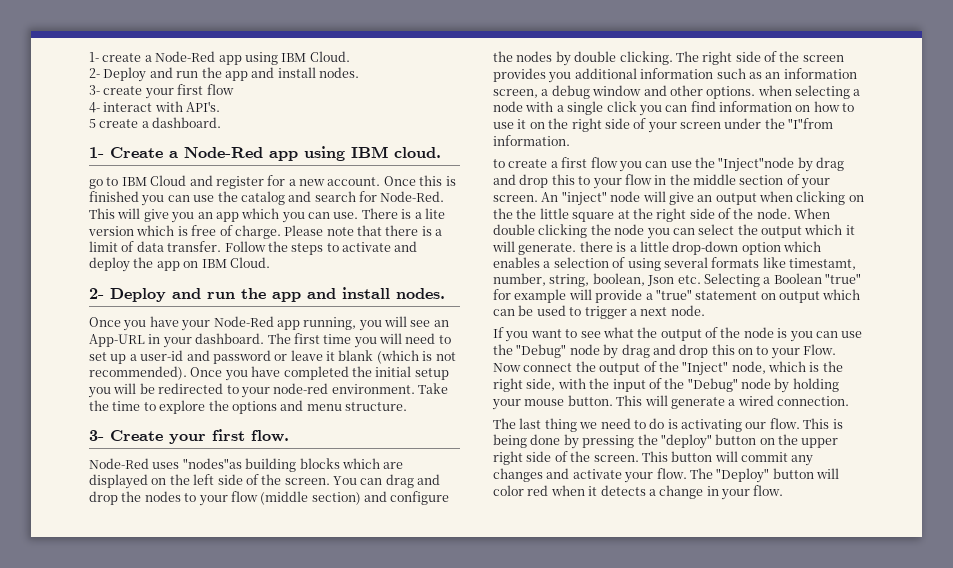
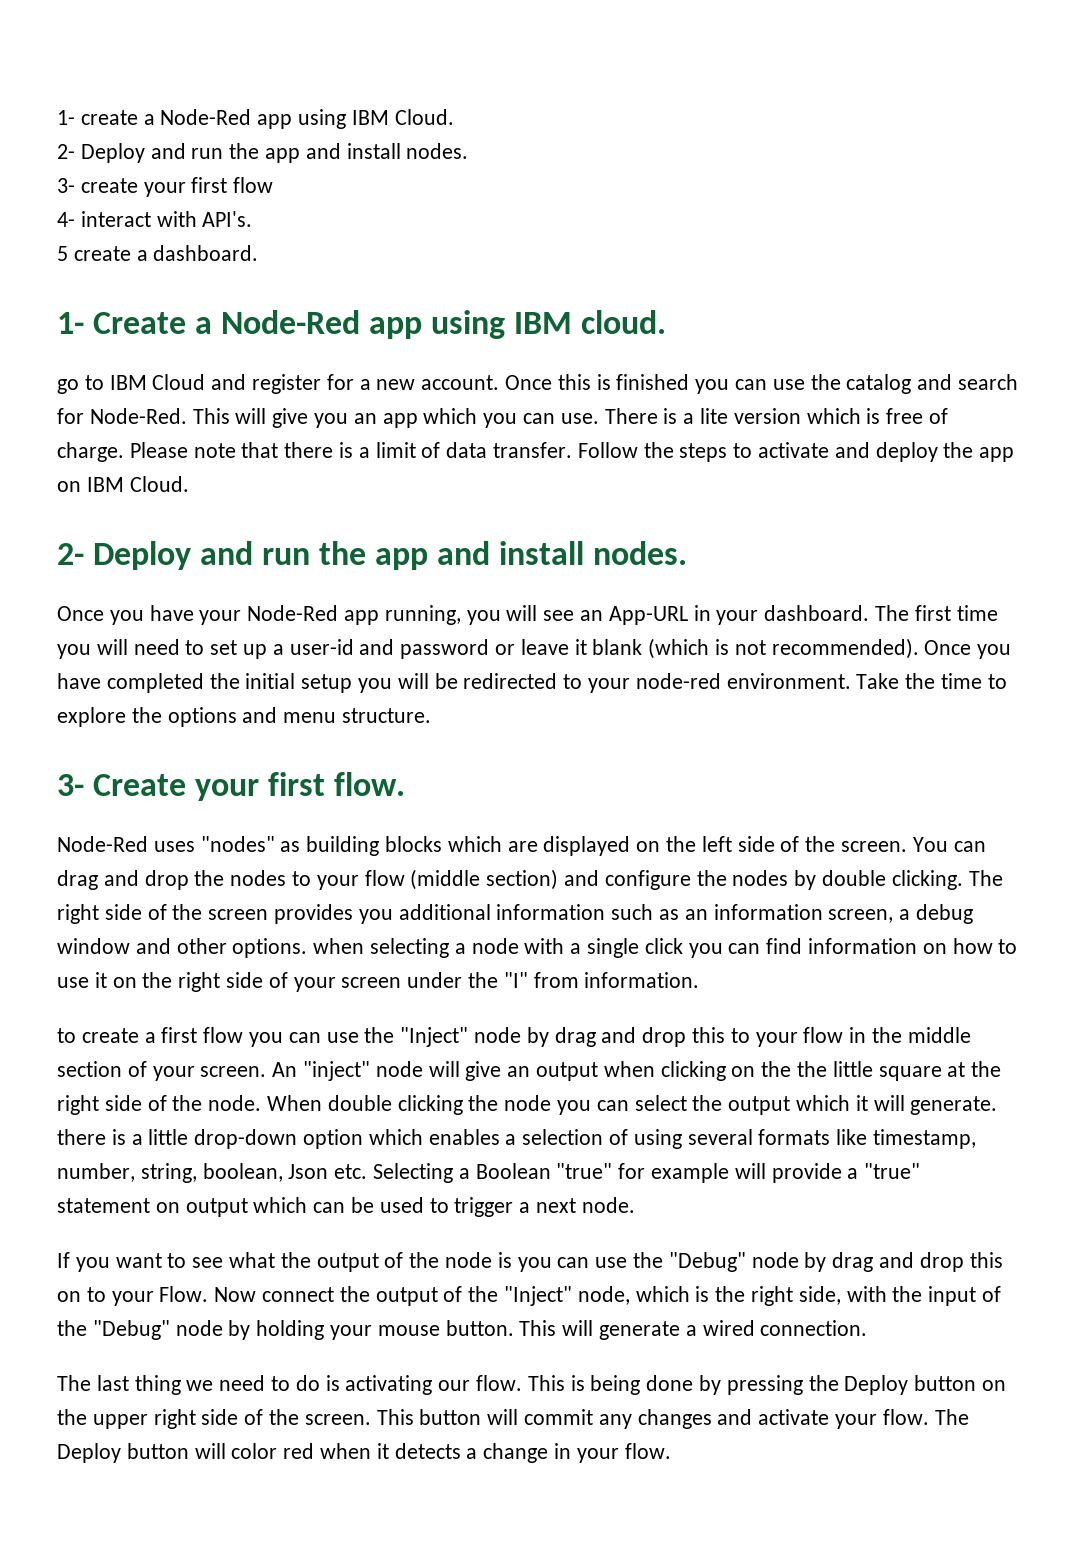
- Node-Red uses "nodes"as building blocks which are displayed on the left side of the screen.
+ Node-Red uses "nodes" as building blocks which are displayed on the left side of the screen.
- The right side of the screen provides you additional information such as an information screen, a debug window and other options. when selecting a node with a single click you can find information on how to use it on the right side of your screen under the "I"from information.
+ The right side of the screen provides you additional information such as an information screen, a debug window and other options. when selecting a node with a single click you can find information on how to use it on the right side of your screen under the "I" from information.
- to create a first flow you can use the "Inject"node by drag and drop this to your flow in the middle section of your screen.
+ to create a first flow you can use the "Inject" node by drag and drop this to your flow in the middle section of your screen.
- When double clicking the node you can select the output which it will generate. there is a little drop-down option which enables a selection of using several formats like timestamt, number, string, boolean, Json etc. Selecting a Boolean "true" for example will provide a "true" statement on output which can be used to trigger a next node.
+ When double clicking the node you can select the output which it will generate. there is a little drop-down option which enables a selection of using several formats like timestamp, number, string, boolean, Json etc. Selecting a Boolean "true" for example will provide a "true" statement on output which can be used to trigger a next node.
- This is being done by pressing the "deploy" button on the upper right side of the screen.
+ This is being done by pressing the Deploy button on the upper right side of the screen.
- The "Deploy" button will color red when it detects a change in your flow.
+ The Deploy button will color red when it detects a change in your flow.

